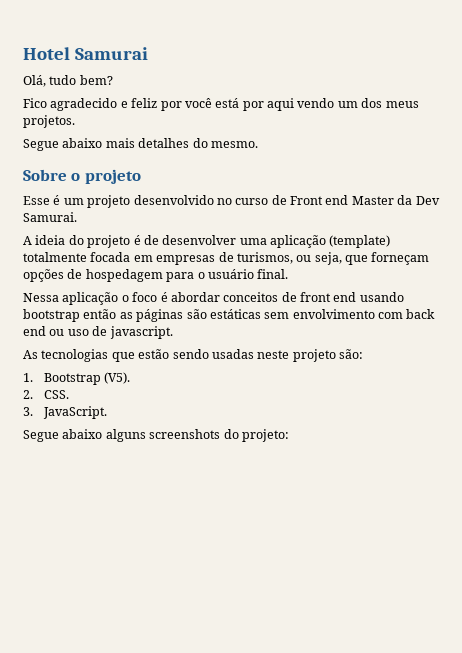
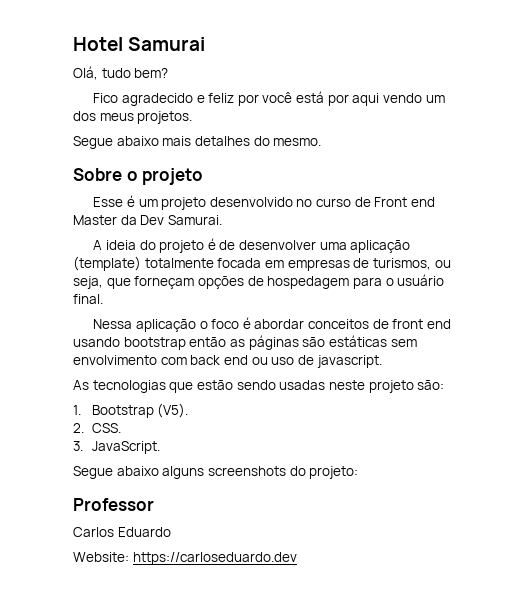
+ Professor
+ Carlos Eduardo
+ Website: https://carloseduardo.dev

